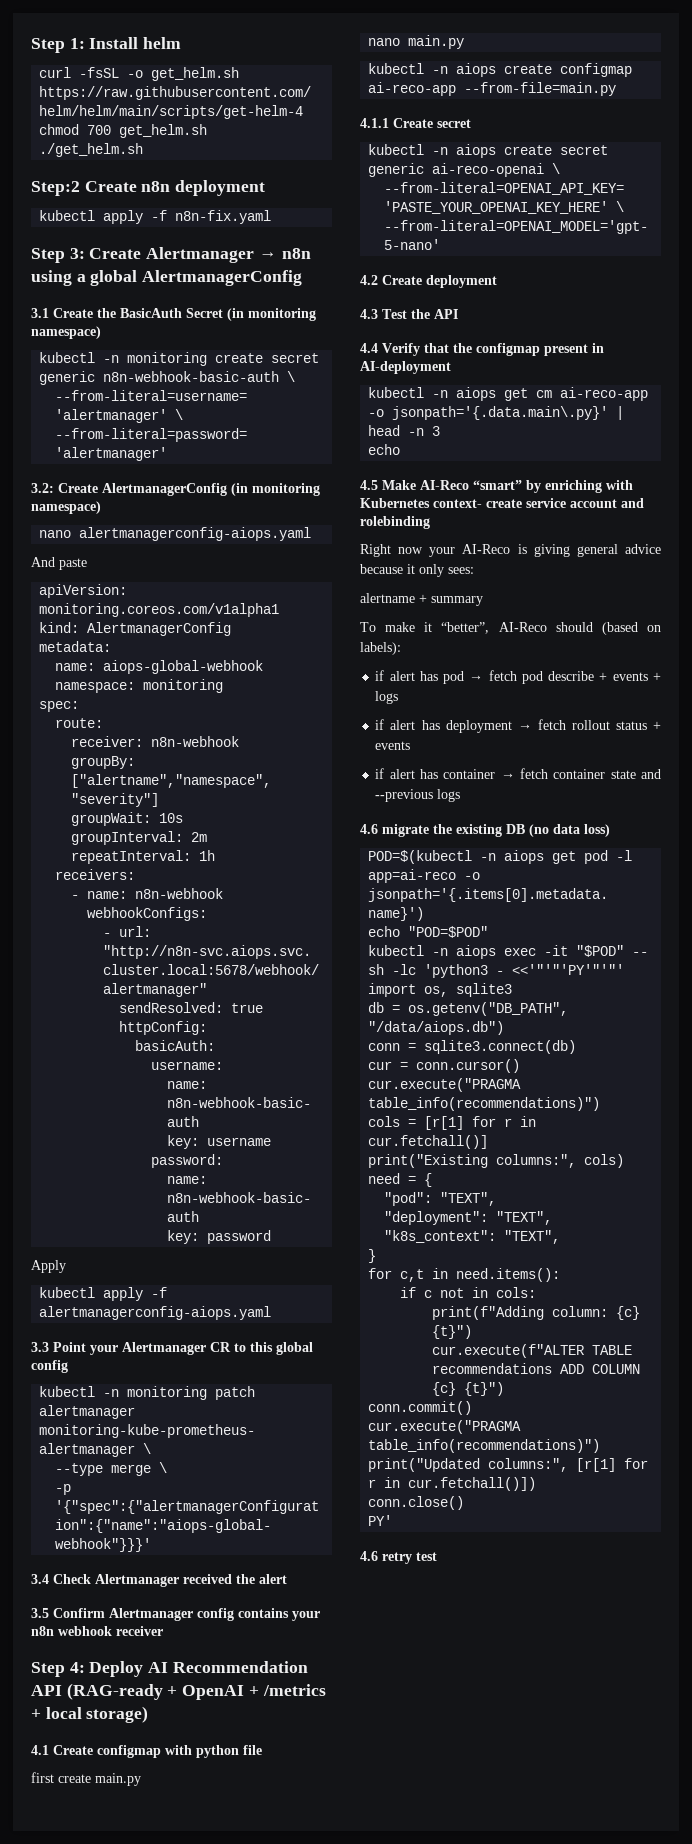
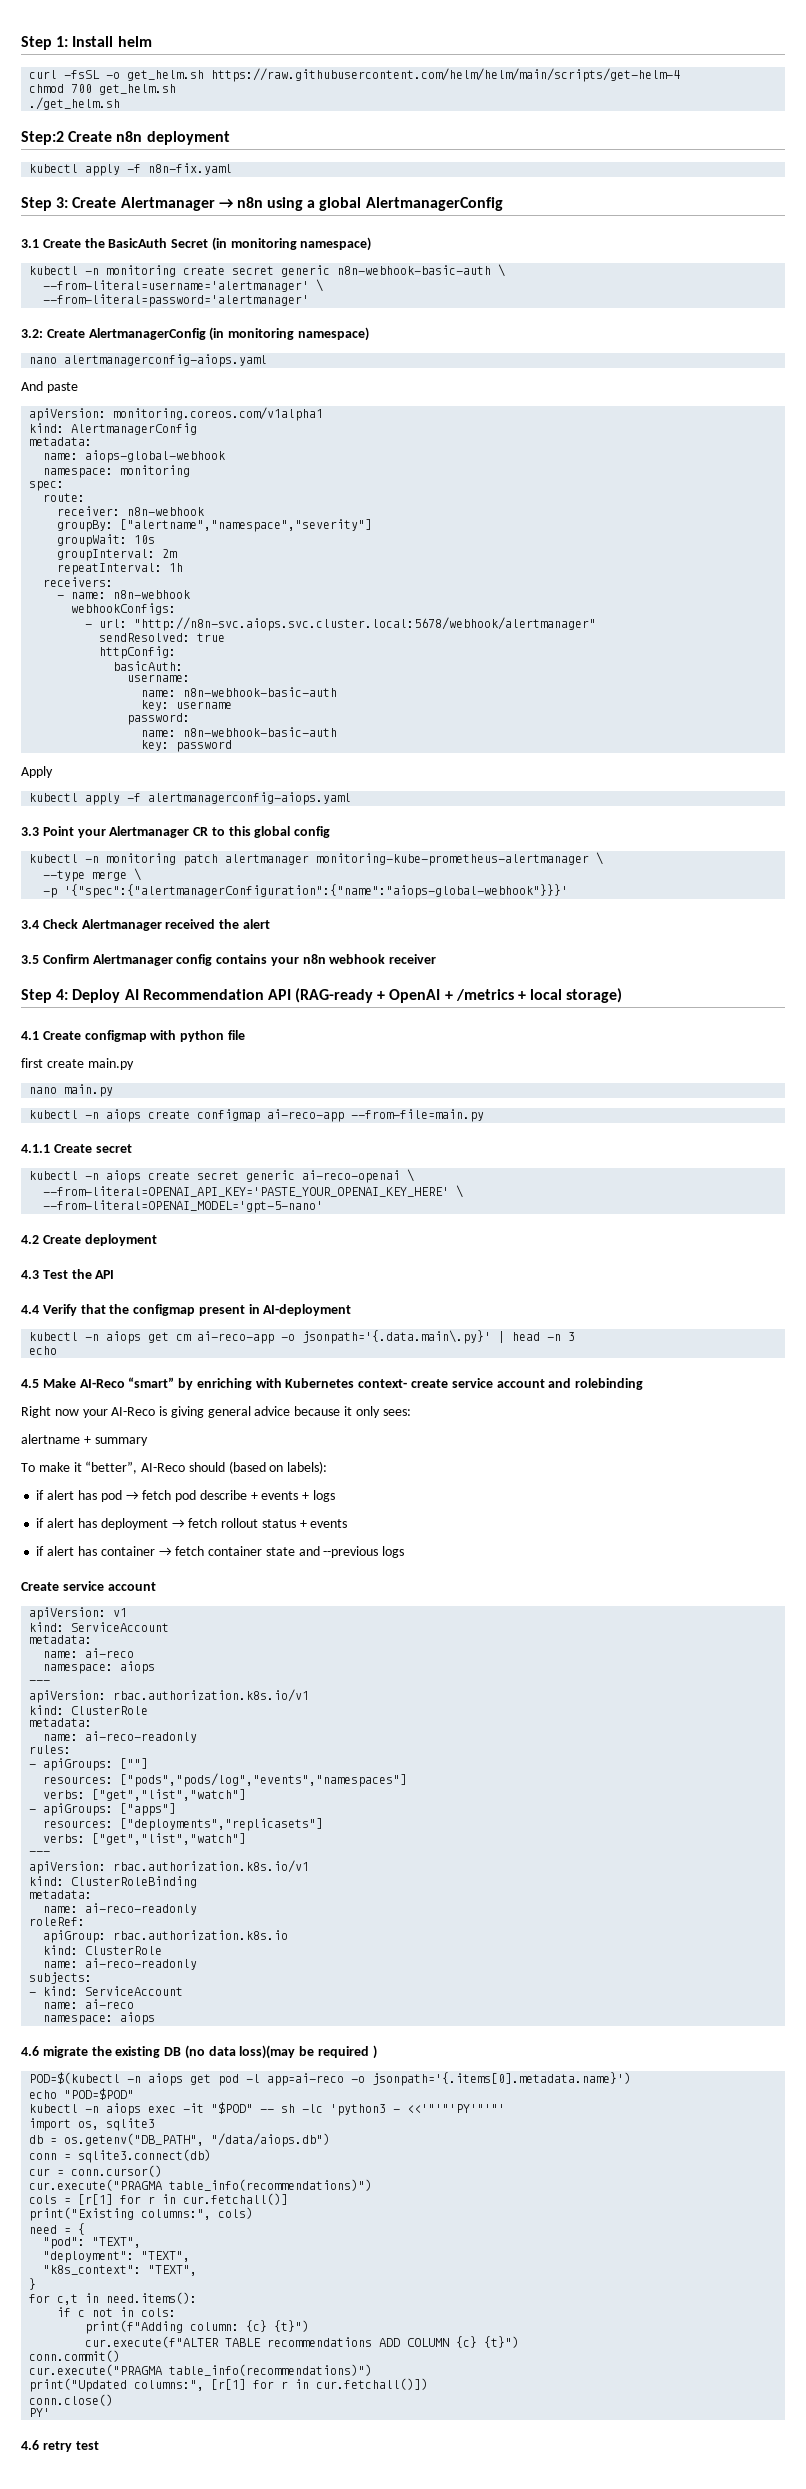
+ Create service account
+ apiVersion: v1
+ kind: ServiceAccount
+ metadata:
+ name: ai-reco
+ namespace: aiops
+ ---
+ apiVersion: rbac.authorization.k8s.io/v1
+ kind: ClusterRole
+ metadata:
+ name: ai-reco-readonly
+ rules:
+ - apiGroups: [""]
+ resources: ["pods","pods/log","events","namespaces"]
+ verbs: ["get","list","watch"]
+ - apiGroups: ["apps"]
+ resources: ["deployments","replicasets"]
+ verbs: ["get","list","watch"]
+ ---
+ apiVersion: rbac.authorization.k8s.io/v1
+ kind: ClusterRoleBinding
+ metadata:
+ name: ai-reco-readonly
+ roleRef:
+ apiGroup: rbac.authorization.k8s.io
+ kind: ClusterRole
+ name: ai-reco-readonly
+ subjects:
+ - kind: ServiceAccount
+ name: ai-reco
+ namespace: aiops
- 4.6 migrate the existing DB (no data loss)
+ 4.6 migrate the existing DB (no data loss)(may be required )

